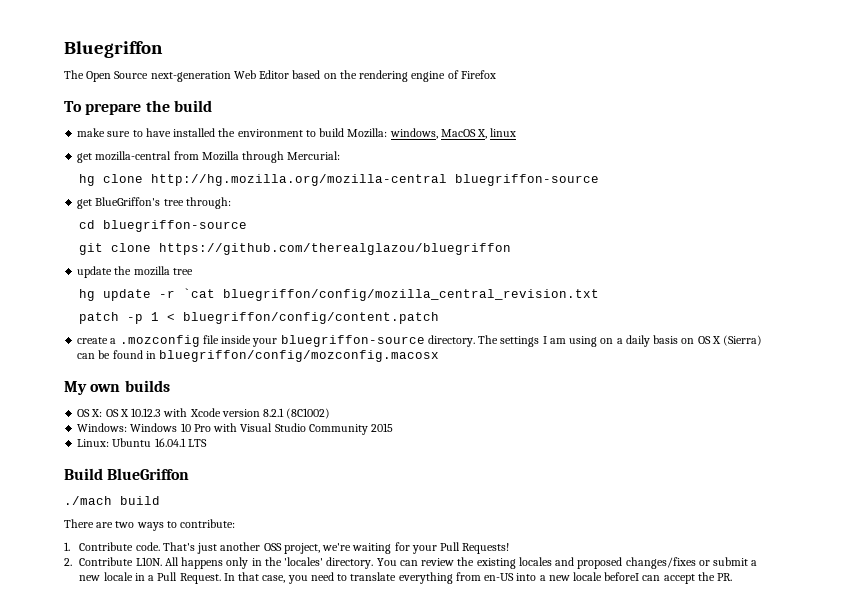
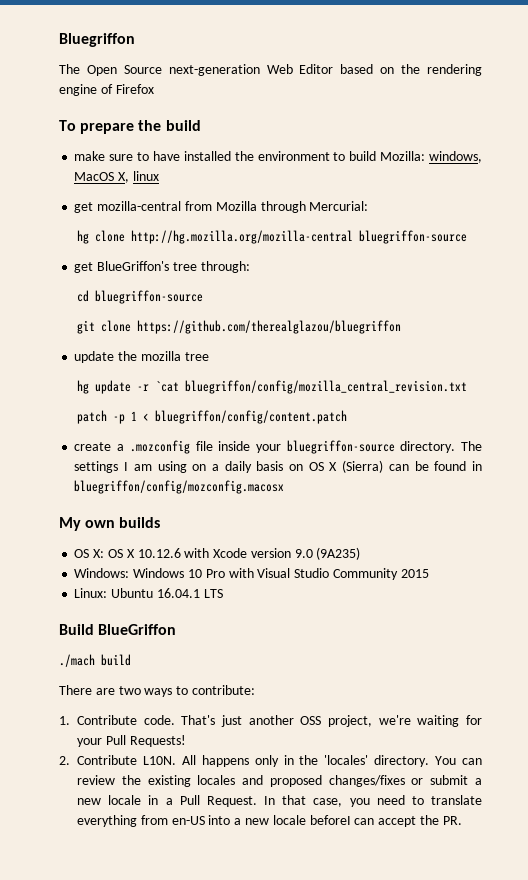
- OS X: OS X 10.12.3 with Xcode version 8.2.1 (8C1002)
+ OS X: OS X 10.12.6 with Xcode version 9.0 (9A235)

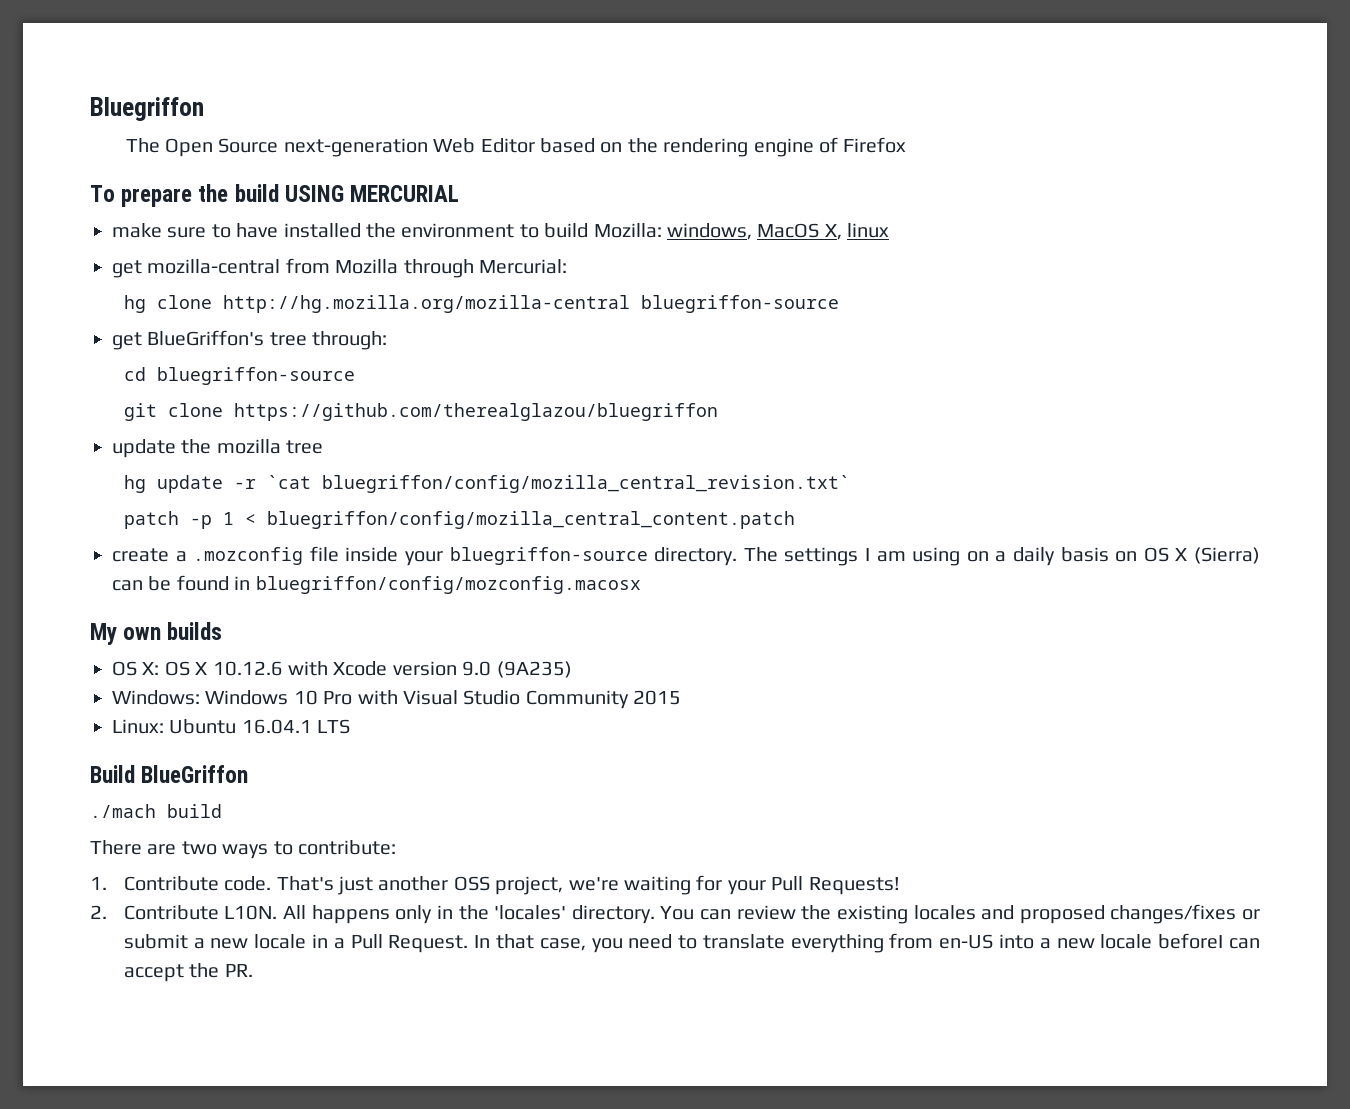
- To prepare the build
+ To prepare the build USING MERCURIAL
- hg update -r `cat bluegriffon/config/mozilla_central_revision.txt
+ hg update -r `cat bluegriffon/config/mozilla_central_revision.txt`
- patch -p 1 < bluegriffon/config/content.patch
+ patch -p 1 < bluegriffon/config/mozilla_central_content.patch

